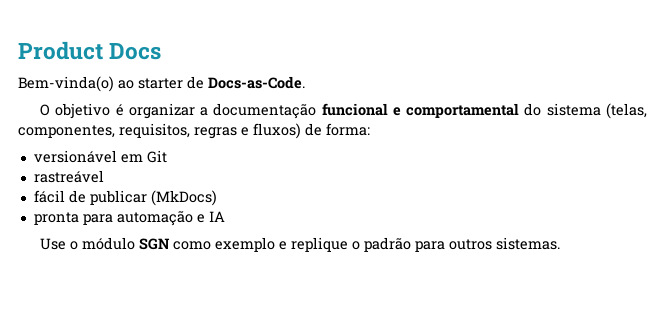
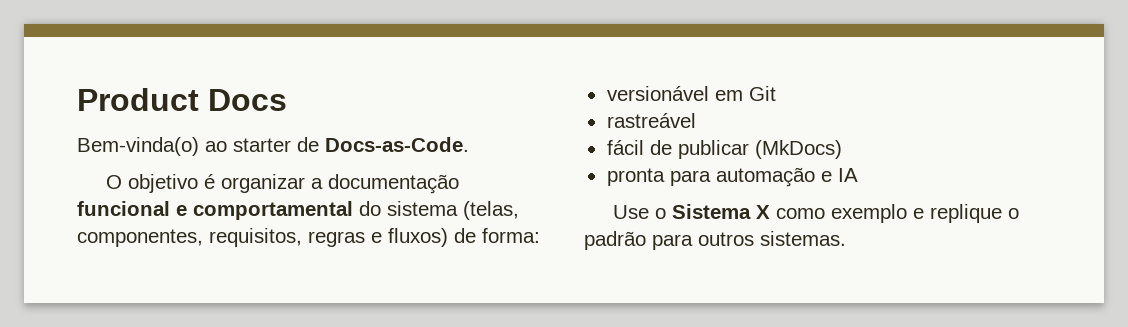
- Use o módulo SGN como exemplo e replique o padrão para outros sistemas.
+ Use o Sistema X como exemplo e replique o padrão para outros sistemas.

